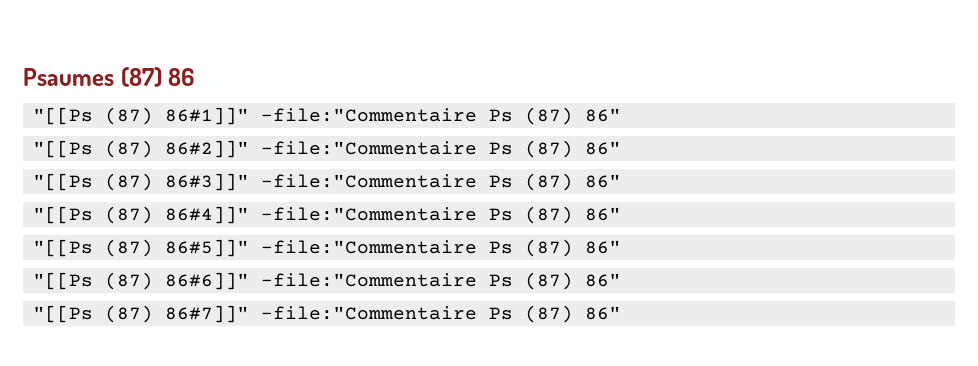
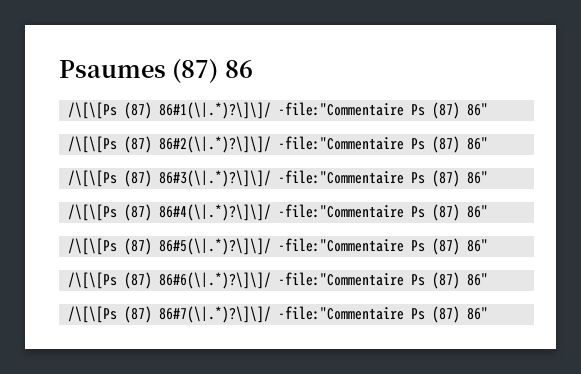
- "[[Ps (87) 86#1]]" -file:"Commentaire Ps (87) 86"
- "[[Ps (87) 86#2]]" -file:"Commentaire Ps (87) 86"
- "[[Ps (87) 86#3]]" -file:"Commentaire Ps (87) 86"
- "[[Ps (87) 86#4]]" -file:"Commentaire Ps (87) 86"
- "[[Ps (87) 86#5]]" -file:"Commentaire Ps (87) 86"
- "[[Ps (87) 86#6]]" -file:"Commentaire Ps (87) 86"
- "[[Ps (87) 86#7]]" -file:"Commentaire Ps (87) 86"
+ /\[\[Ps (87) 86#1(\|.*)?\]\]/ -file:"Commentaire Ps (87) 86"
+ /\[\[Ps (87) 86#2(\|.*)?\]\]/ -file:"Commentaire Ps (87) 86"
+ /\[\[Ps (87) 86#3(\|.*)?\]\]/ -file:"Commentaire Ps (87) 86"
+ /\[\[Ps (87) 86#4(\|.*)?\]\]/ -file:"Commentaire Ps (87) 86"
+ /\[\[Ps (87) 86#5(\|.*)?\]\]/ -file:"Commentaire Ps (87) 86"
+ /\[\[Ps (87) 86#6(\|.*)?\]\]/ -file:"Commentaire Ps (87) 86"
+ /\[\[Ps (87) 86#7(\|.*)?\]\]/ -file:"Commentaire Ps (87) 86"

